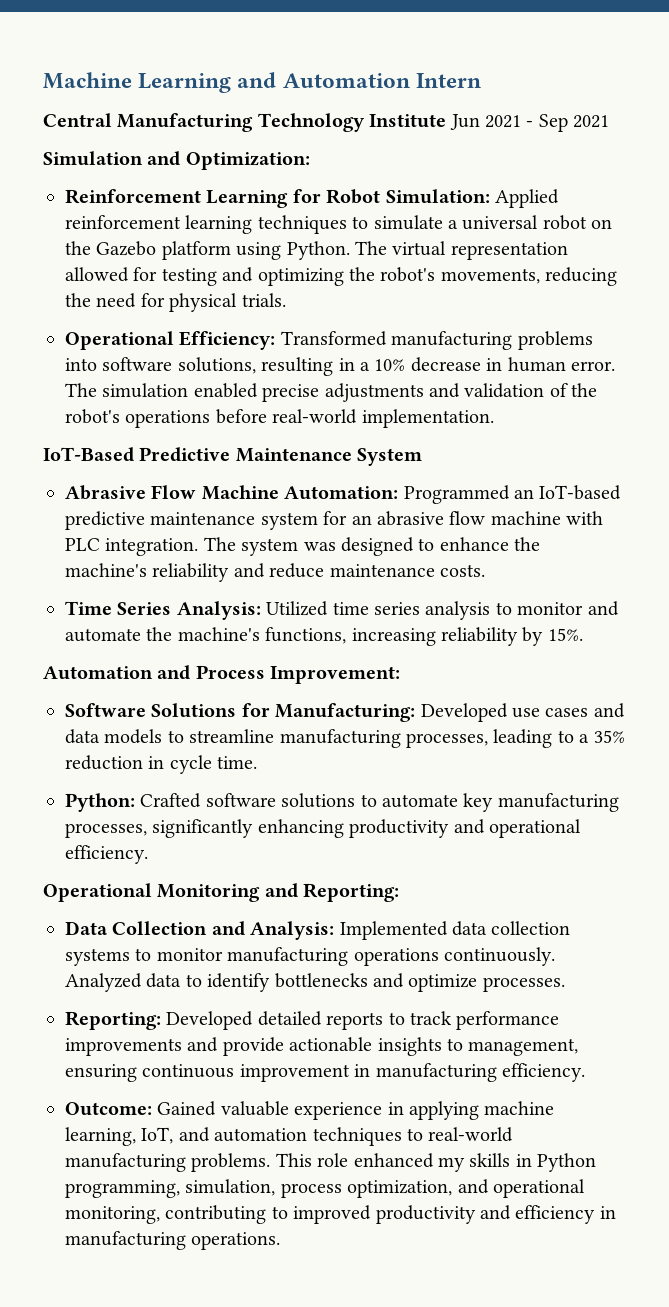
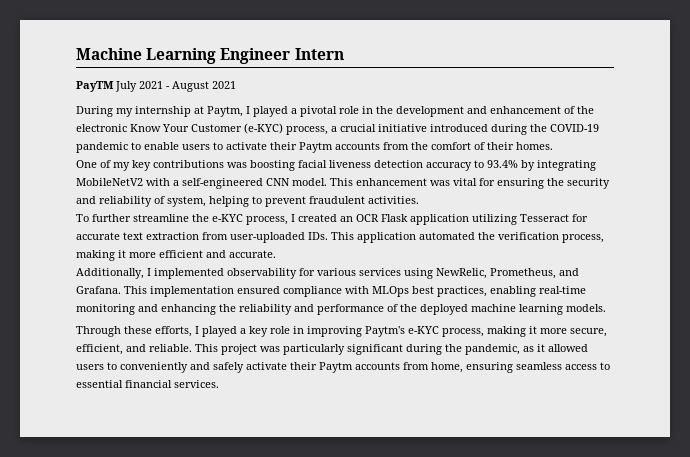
- Machine Learning and Automation Intern
+ Machine Learning Engineer Intern
- Central Manufacturing Technology Institute Jun 2021 - Sep 2021
+ PayTM July 2021 - August 2021
- Simulation and Optimization:
- Reinforcement Learning for Robot Simulation: Applied reinforcement learning techniques to simulate a universal robot on the Gazebo platform using Python. The virtual representation allowed for testing and optimizing the robot's movements, reducing the need for physical trials.
- Operational Efficiency: Transformed manufacturing problems into software solutions, resulting in a 10% decrease in human error. The simulation enabled precise adjustments and validation of the robot's operations before real-world implementation.
- IoT-Based Predictive Maintenance System
- Abrasive Flow Machine Automation: Programmed an IoT-based predictive maintenance system for an abrasive flow machine with PLC integration. The system was designed to enhance the machine's reliability and reduce maintenance costs.
- Time Series Analysis: Utilized time series analysis to monitor and automate the machine's functions, increasing reliability by 15%.
- Automation and Process Improvement:
- Software Solutions for Manufacturing: Developed use cases and data models to streamline manufacturing processes, leading to a 35% reduction in cycle time.
- Python: Crafted software solutions to automate key manufacturing processes, significantly enhancing productivity and operational efficiency.
- Operational Monitoring and Reporting:
- Data Collection and Analysis: Implemented data collection systems to monitor manufacturing operations continuously. Analyzed data to identify bottlenecks and optimize processes.
- Reporting: Developed detailed reports to track performance improvements and provide actionable insights to management, ensuring continuous improvement in manufacturing efficiency.
- Outcome: Gained valuable experience in applying machine learning, IoT, and automation techniques to real-world manufacturing problems. This role enhanced my skills in Python programming, simulation, process optimization, and operational monitoring, contributing to improved productivity and efficiency in manufacturing operations.
+ During my internship at Paytm, I played a pivotal role in the development and enhancement of the electronic Know Your Customer (e-KYC) process, a crucial initiative introduced during the COVID-19 pandemic to enable users to activate their Paytm accounts from the comfort of their homes.
+ One of my key contributions was boosting facial liveness detection accuracy to 93.4% by integrating MobileNetV2 with a self-engineered CNN model. This enhancement was vital for ensuring the security and reliability of system, helping to prevent fraudulent activities.
+ To further streamline the e-KYC process, I created an OCR Flask application utilizing Tesseract for accurate text extraction from user-uploaded IDs. This application automated the verification process, making it more efficient and accurate.
+ Additionally, I implemented observability for various services using NewRelic, Prometheus, and Grafana. This implementation ensured compliance with MLOps best practices, enabling real-time monitoring and enhancing the reliability and performance of the deployed machine learning models.
+ Through these efforts, I played a key role in improving Paytm's e-KYC process, making it more secure, efficient, and reliable. This project was particularly significant during the pandemic, as it allowed users to conveniently and safely activate their Paytm accounts from home, ensuring seamless access to essential financial services.

